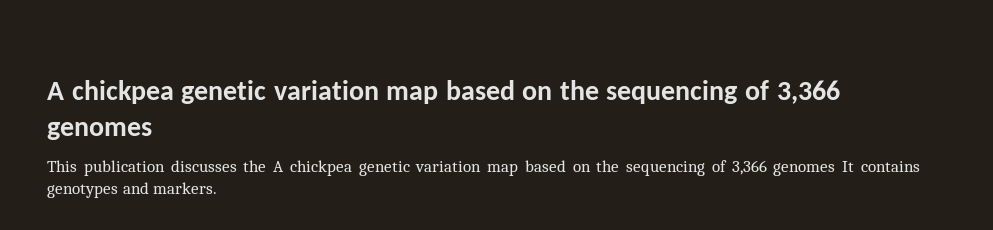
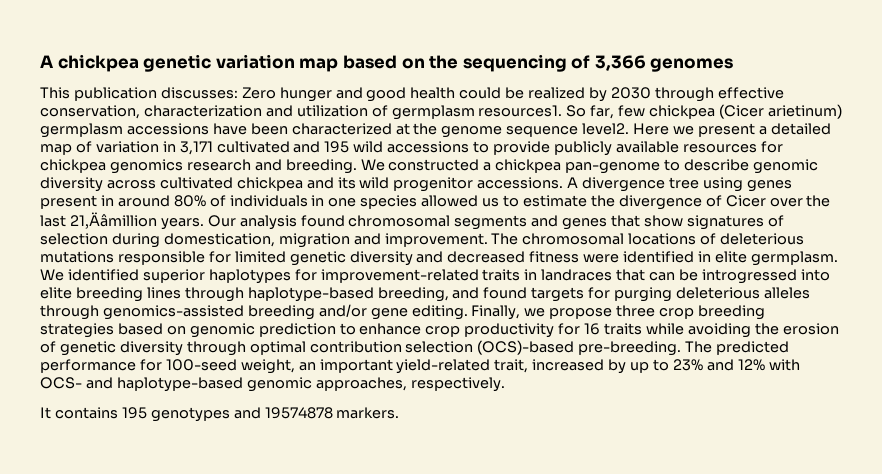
- This publication discusses the A chickpea genetic variation map based on the sequencing of 3,366 genomes It contains genotypes and markers.
+ This publication discusses: Zero hunger and good health could be realized by 2030 through effective conservation, characterization and utilization of germplasm resources1. So far, few chickpea (Cicer arietinum) germplasm accessions have been characterized at the genome sequence level2. Here we present a detailed map of variation in 3,171 cultivated and 195 wild accessions to provide publicly available resources for chickpea genomics research and breeding. We constructed a chickpea pan-genome to describe genomic diversity across cultivated chickpea and its wild progenitor accessions. A divergence tree using genes present in around 80% of individuals in one species allowed us to estimate the divergence of Cicer over the last 21‚Äâmillion years. Our analysis found chromosomal segments and genes that show signatures of selection during domestication, migration and improvement. The chromosomal locations of deleterious mutations responsible for limited genetic diversity and decreased fitness were identified in elite germplasm. We identified superior haplotypes for improvement-related traits in landraces that can be introgressed into elite breeding lines through haplotype-based breeding, and found targets for purging deleterious alleles through genomics-assisted breeding and/or gene editing. Finally, we propose three crop breeding strategies based on genomic prediction to enhance crop productivity for 16 traits while avoiding the erosion of genetic diversity through optimal contribution selection (OCS)-based pre-breeding. The predicted performance for 100-seed weight, an important yield-related trait, increased by up to 23% and 12% with OCS- and haplotype-based genomic approaches, respectively.
+ It contains 195 genotypes and 19574878 markers.

